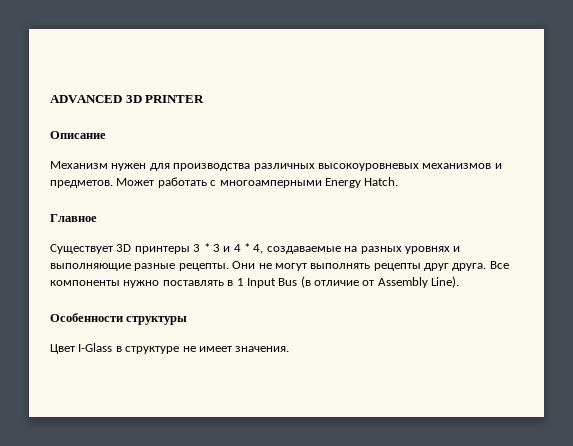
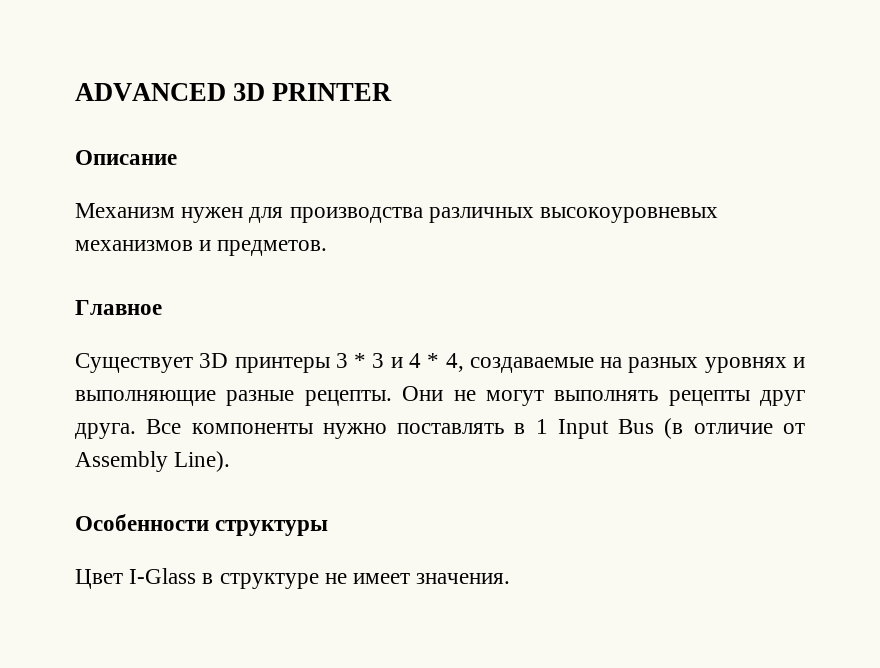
- Может работать с многоамперными Energy Hatch.

